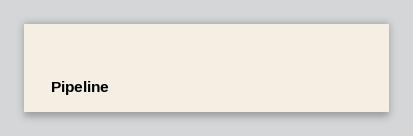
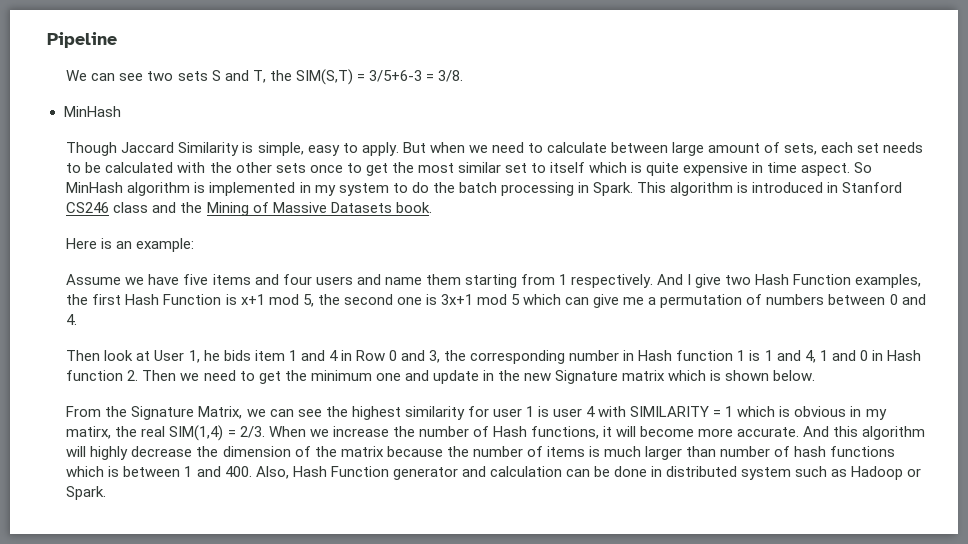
+ We can see two sets S and T, the SIM(S,T) = 3/5+6-3 = 3/8.
+ MinHash
+ Though Jaccard Similarity is simple, easy to apply. But when we need to calculate between large amount of sets, each set needs to be calculated with the other sets once to get the most similar set to itself which is quite expensive in time aspect. So MinHash algorithm is implemented in my system to do the batch processing in Spark. This algorithm is introduced in Stanford CS246 class and the Mining of Massive Datasets book.
+ Here is an example:
+ Assume we have five items and four users and name them starting from 1 respectively. And I give two Hash Function examples, the first Hash Function is x+1 mod 5, the second one is 3x+1 mod 5 which can give me a permutation of numbers between 0 and 4.
+ Then look at User 1, he bids item 1 and 4 in Row 0 and 3, the corresponding number in Hash function 1 is 1 and 4, 1 and 0 in Hash function 2. Then we need to get the minimum one and update in the new Signature matrix which is shown below.
+ From the Signature Matrix, we can see the highest similarity for user 1 is user 4 with SIMILARITY = 1 which is obvious in my matirx, the real SIM(1,4) = 2/3. When we increase the number of Hash functions, it will become more accurate. And this algorithm will highly decrease the dimension of the matrix because the number of items is much larger than number of hash functions which is between 1 and 400. Also, Hash Function generator and calculation can be done in distributed system such as Hadoop or Spark.

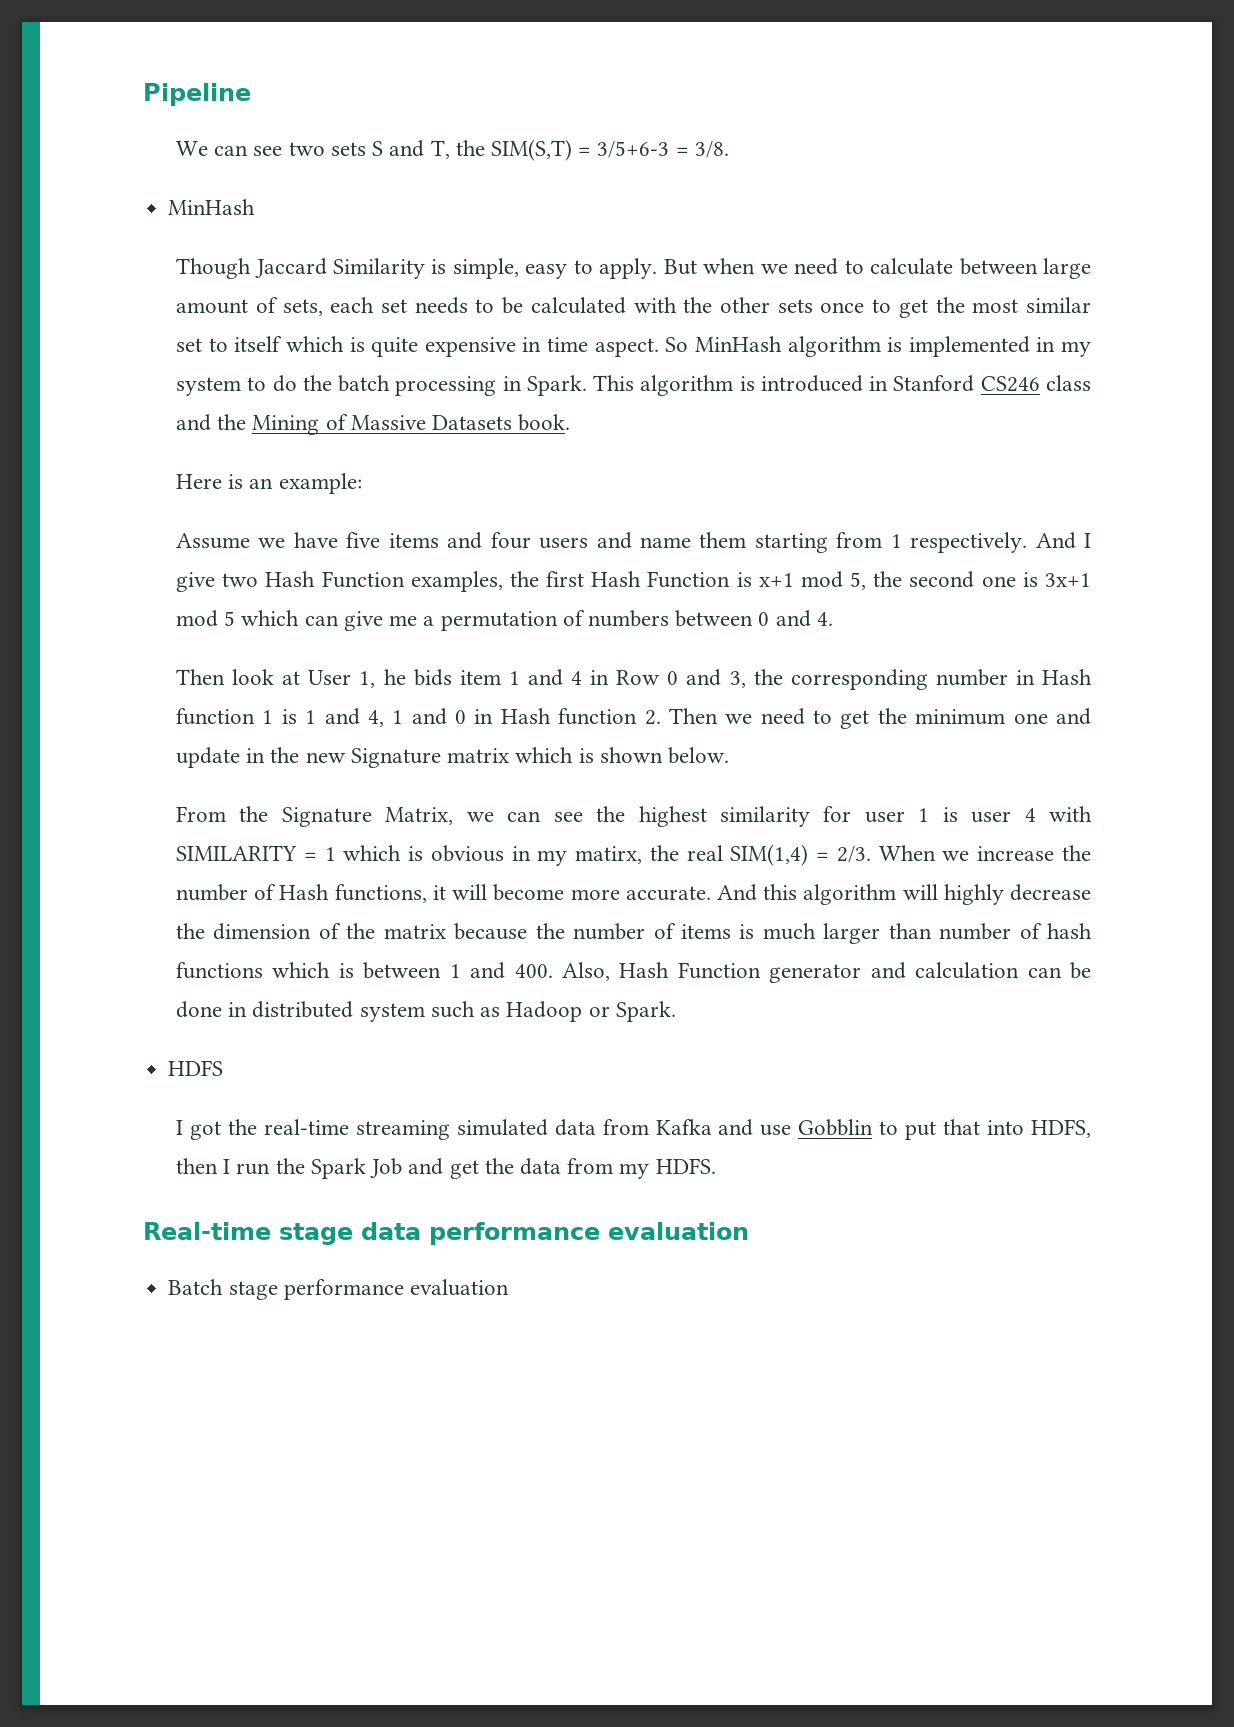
+ HDFS
+ I got the real-time streaming simulated data from Kafka and use Gobblin to put that into HDFS, then I run the Spark Job and get the data from my HDFS.
+ Real-time stage data performance evaluation
+ Batch stage performance evaluation

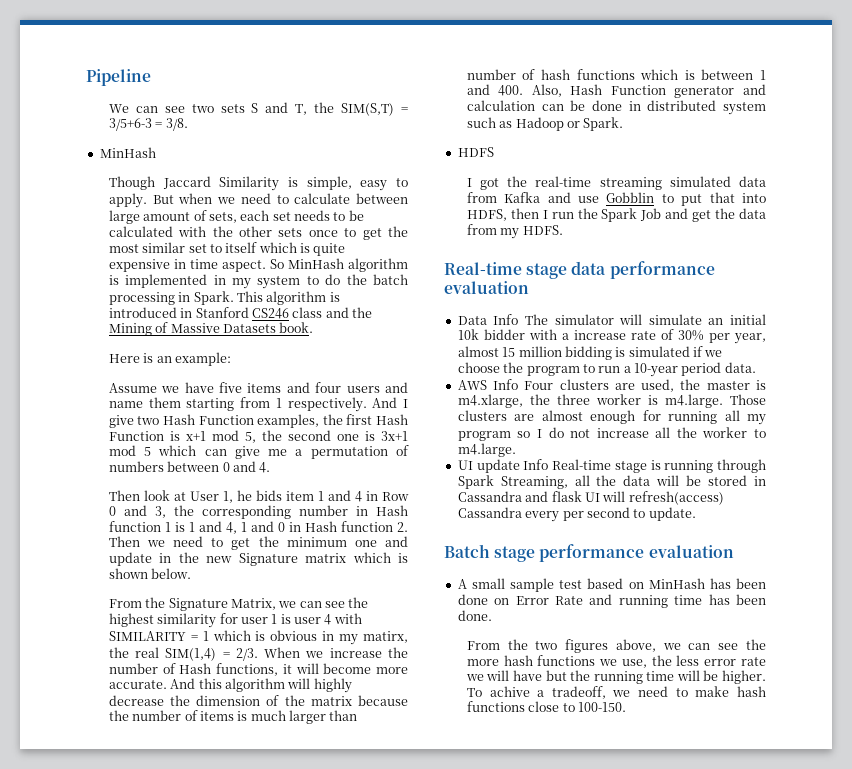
+ Data Info The simulator will simulate an initial 10k bidder with a increase rate of 30% per year, almost 15 million bidding is simulated if we choose the program to run a 10-year period data.
+ AWS Info Four clusters are used, the master is m4.xlarge, the three worker is m4.large. Those clusters are almost enough for running all my program so I do not increase all the worker to m4.large.
+ UI update Info Real-time stage is running through Spark Streaming, all the data will be stored in Cassandra and flask UI will refresh(access) Cassandra every per second to update.
  Batch stage performance evaluation
+ A small sample test based on MinHash has been done on Error Rate and running time has been done.
+ From the two figures above, we can see the more hash functions we use, the less error rate we will have but the running time will be higher. To achive a tradeoff, we need to make hash functions close to 100-150.

